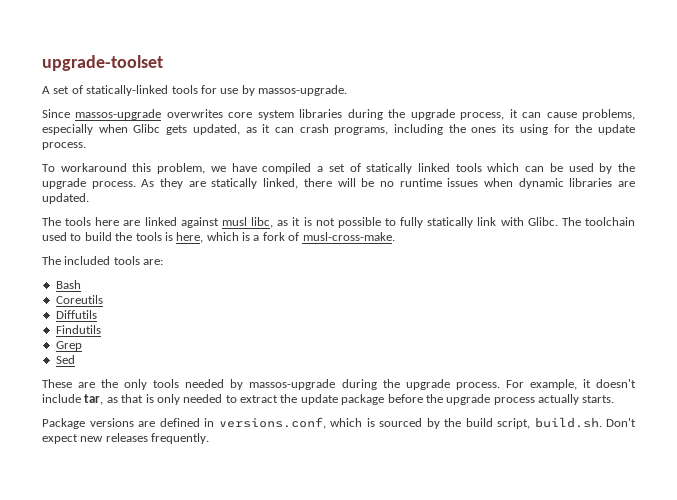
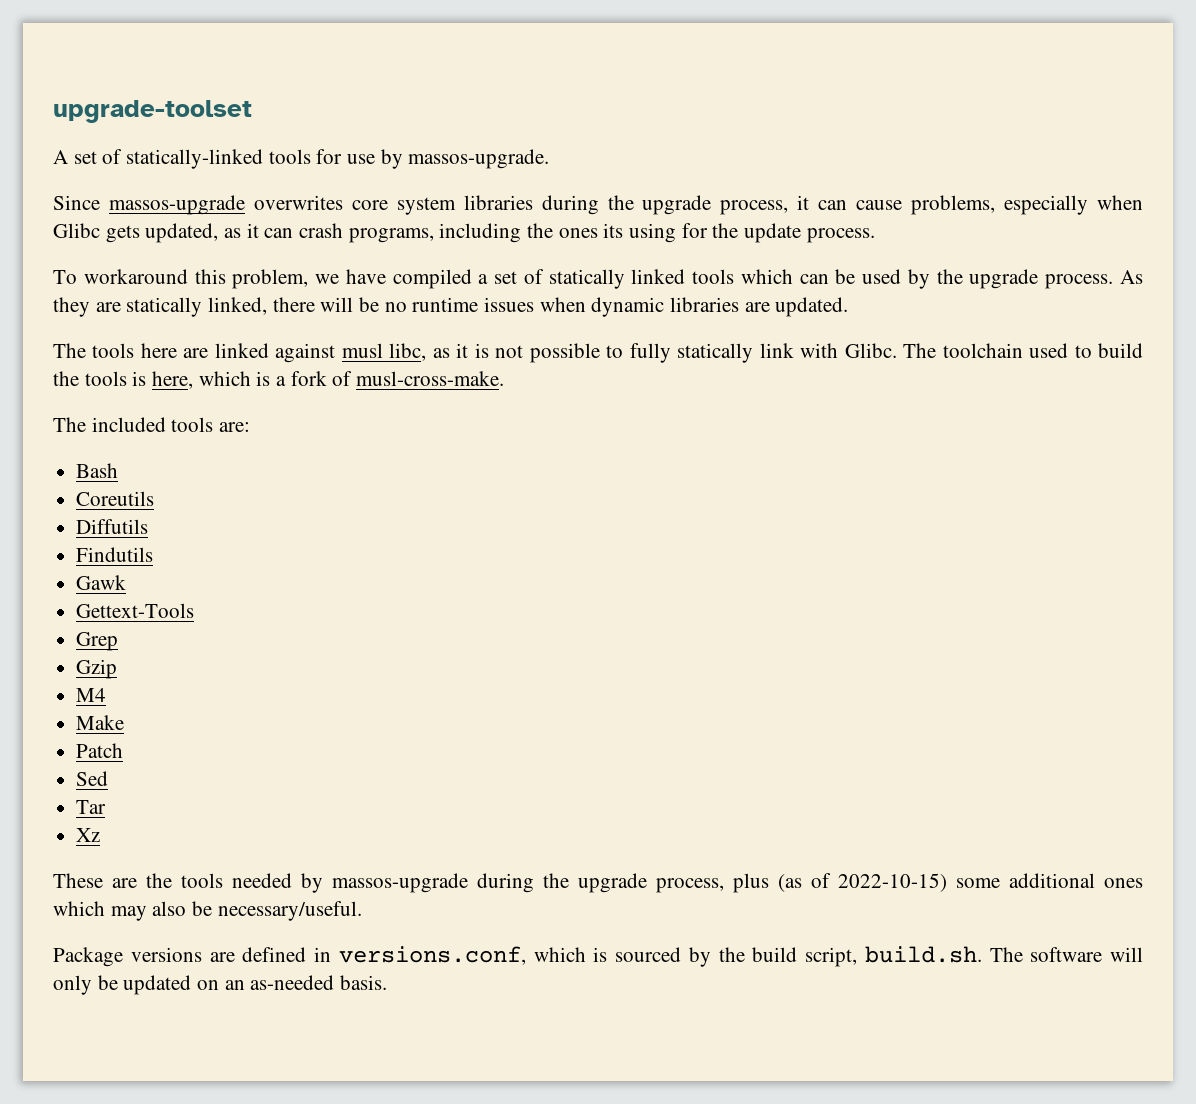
+ Gawk
+ Gettext-Tools
+ Gzip
+ M4
+ Make
+ Patch
+ Tar
+ Xz
- These are the only tools needed by massos-upgrade during the upgrade process. For example, it doesn't include tar, as that is only needed to extract the update package before the upgrade process actually starts.
+ These are the tools needed by massos-upgrade during the upgrade process, plus (as of 2022-10-15) some additional ones which may also be necessary/useful.
- Package versions are defined in versions.conf, which is sourced by the build script, build.sh. Don't expect new releases frequently.
+ Package versions are defined in versions.conf, which is sourced by the build script, build.sh. The software will only be updated on an as-needed basis.

